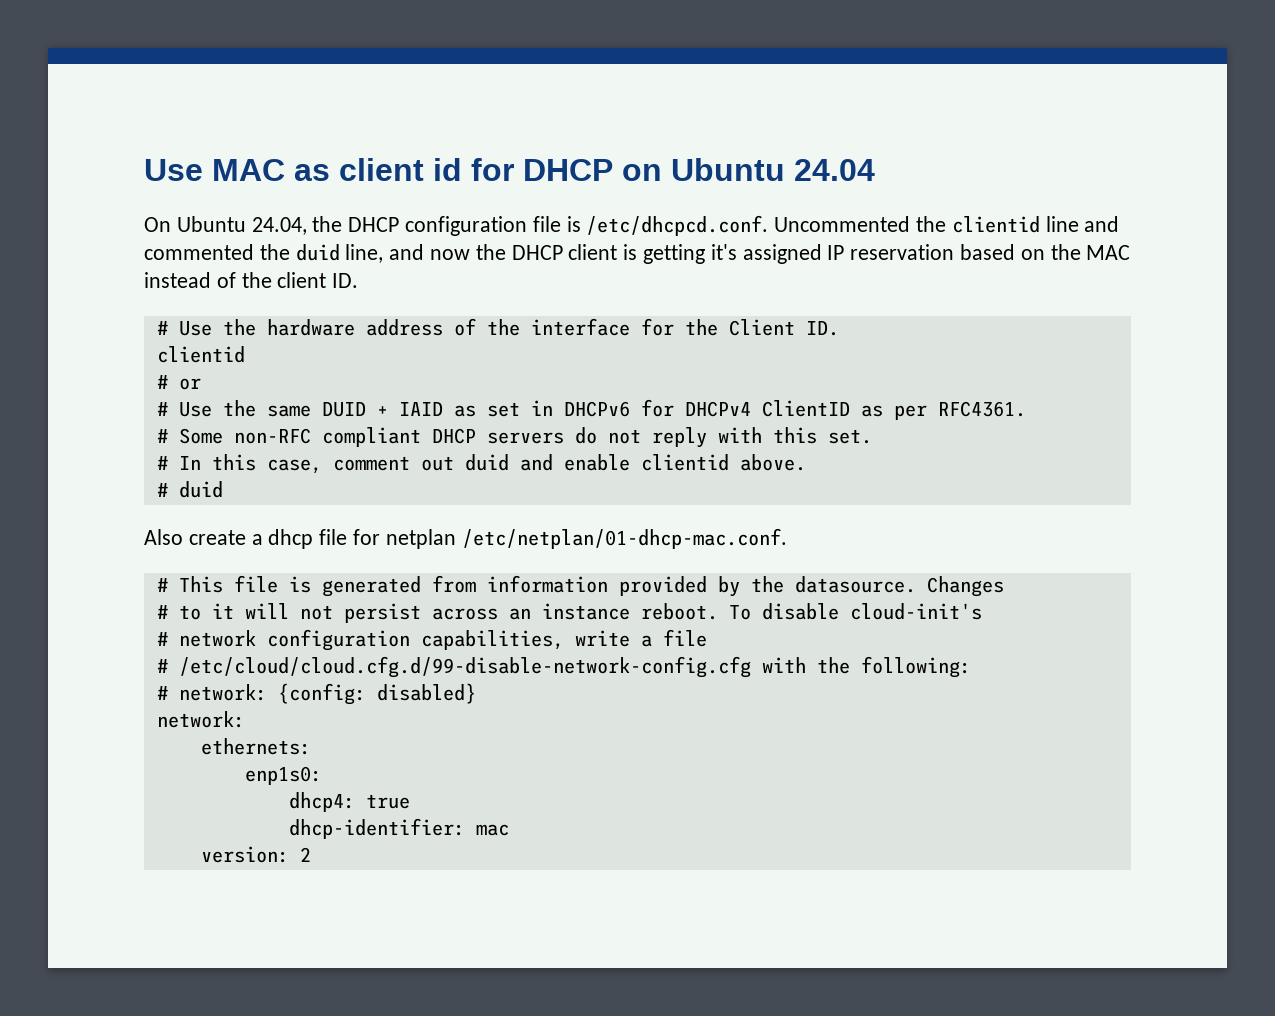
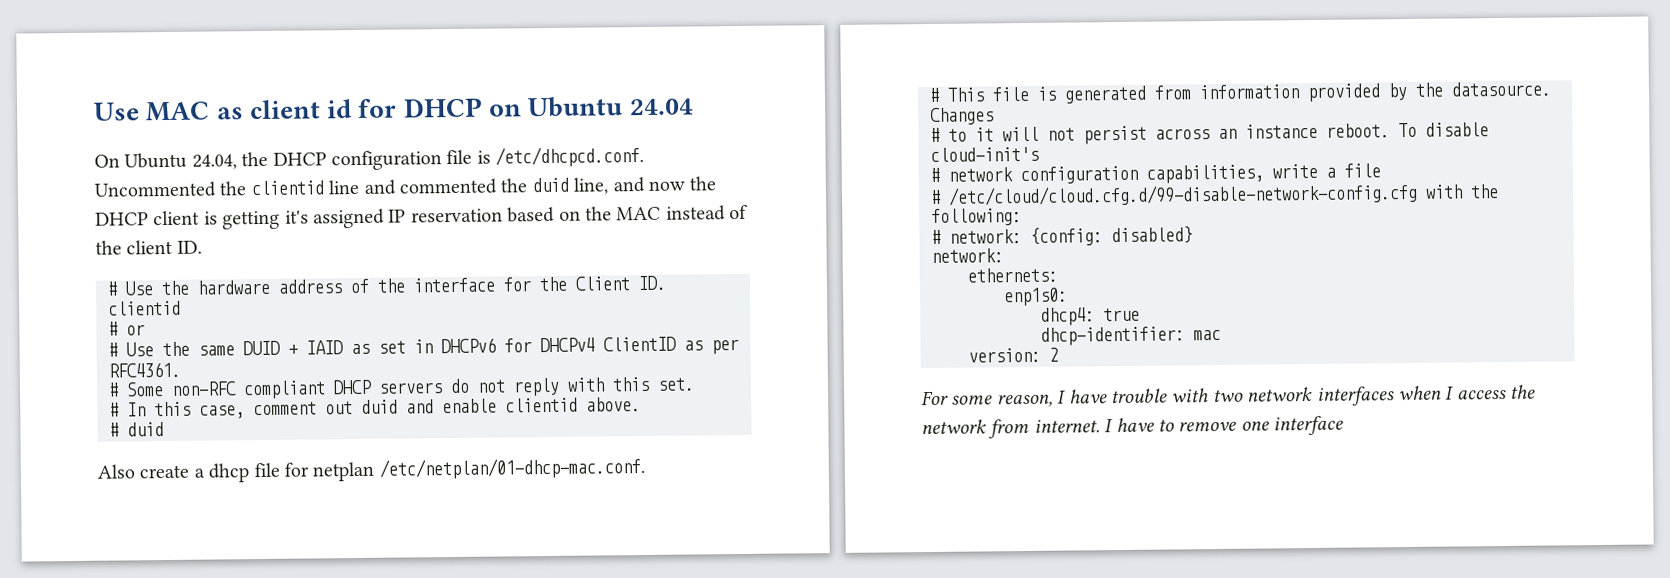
+ For some reason, I have trouble with two network interfaces when I access the network from internet. I have to remove one interface

